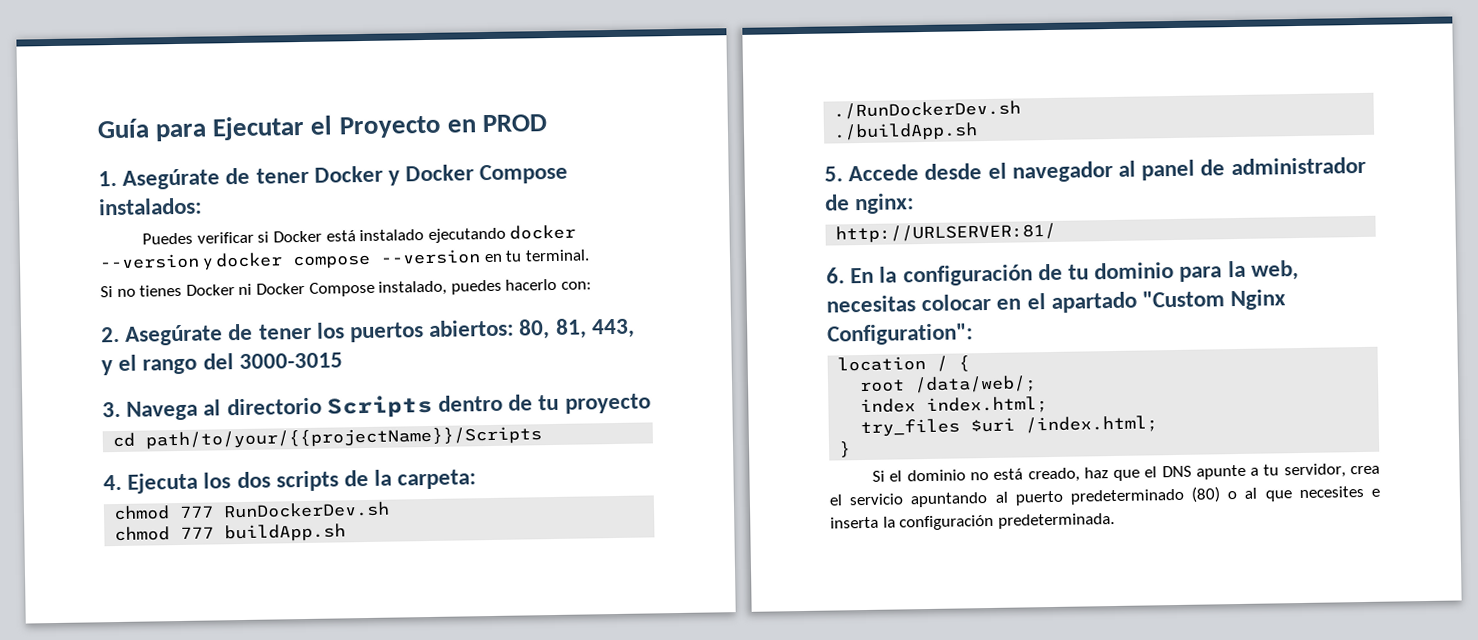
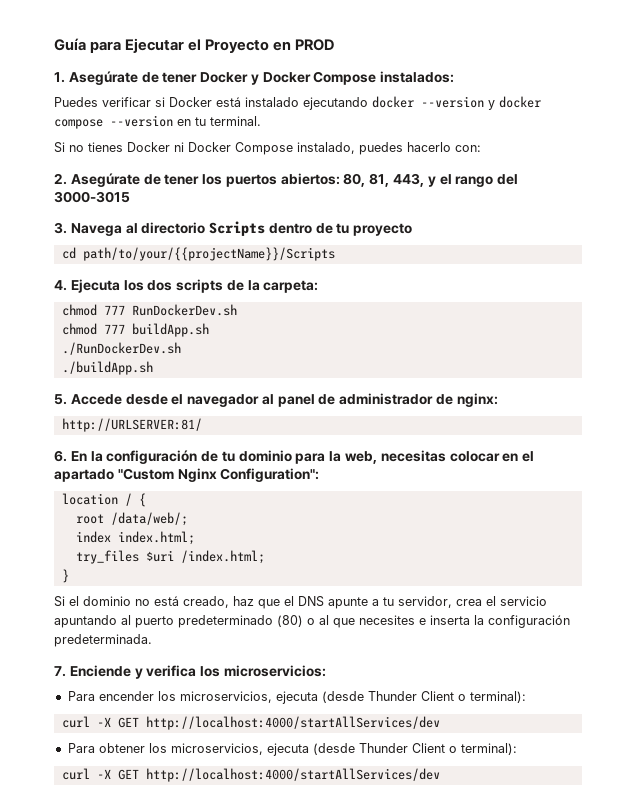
+ 7. Enciende y verifica los microservicios:
+ Para encender los microservicios, ejecuta (desde Thunder Client o terminal):
+ curl -X GET http://localhost:4000/startAllServices/dev
+ Para obtener los microservicios, ejecuta (desde Thunder Client o terminal):
+ curl -X GET http://localhost:4000/startAllServices/dev

